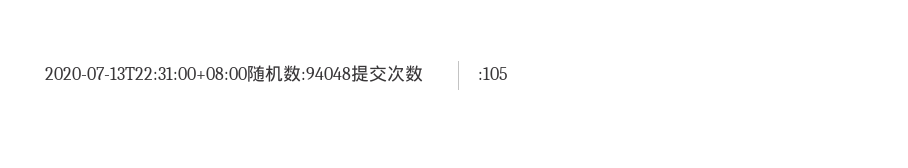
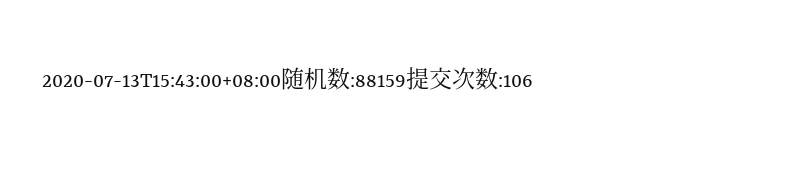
- 2020-07-13T22:31:00+08:00随机数:94048提交次数:105
+ 2020-07-13T15:43:00+08:00随机数:88159提交次数:106

